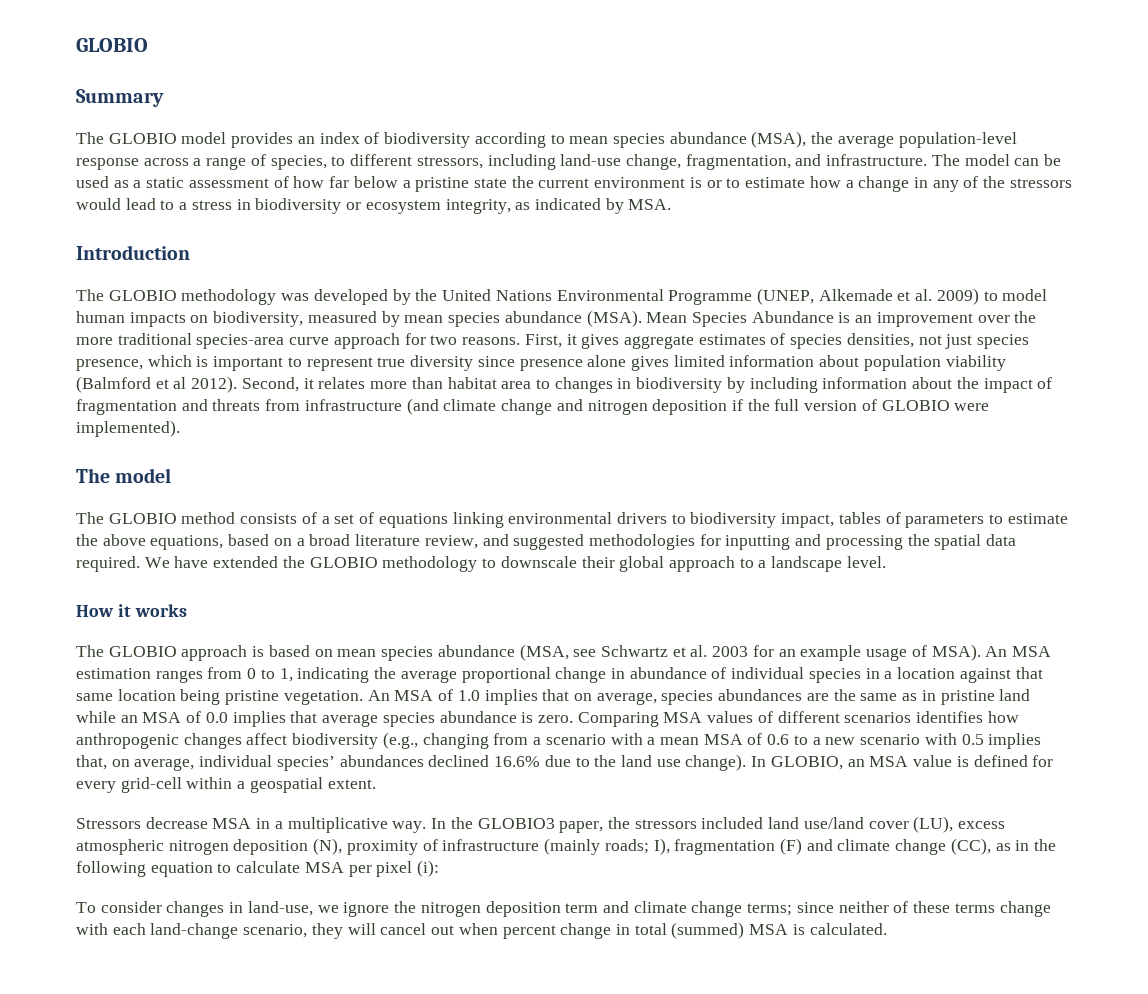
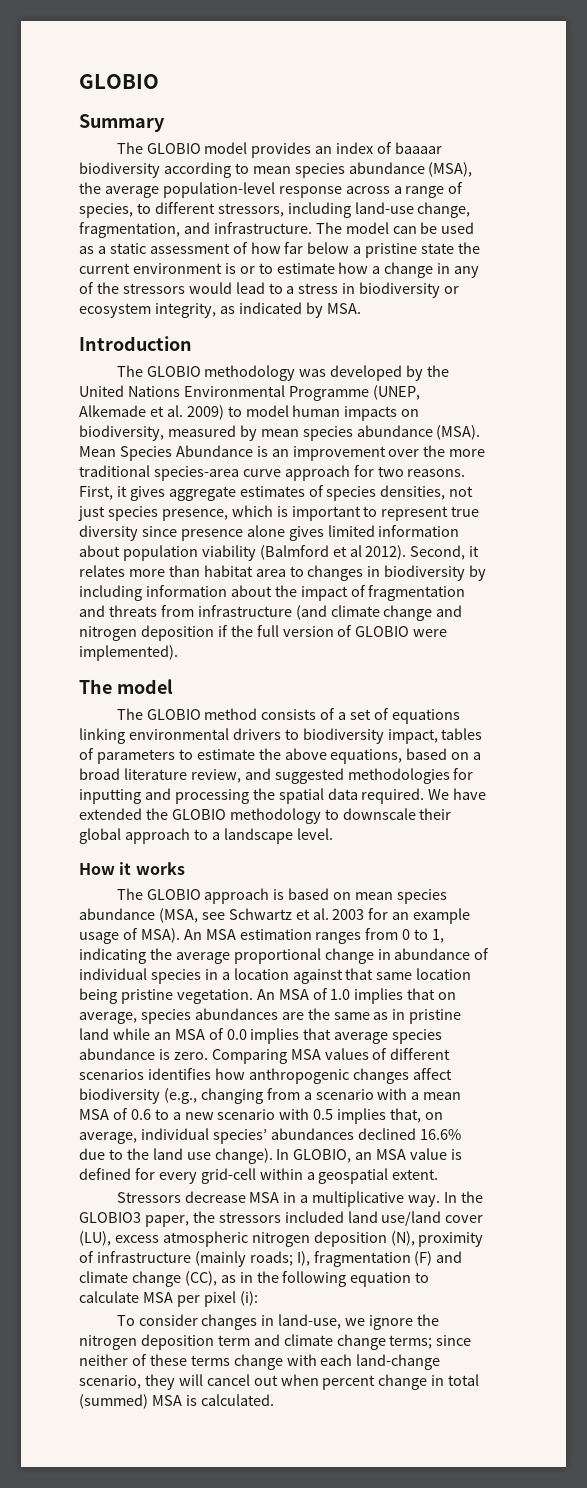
- The GLOBIO model provides an index of biodiversity according to mean species abundance (MSA), the average population-level response across a range of species, to different stressors, including land-use change, fragmentation, and infrastructure.
+ The GLOBIO model provides an index of baaaar biodiversity according to mean species abundance (MSA), the average population-level response across a range of species, to different stressors, including land-use change, fragmentation, and infrastructure.

